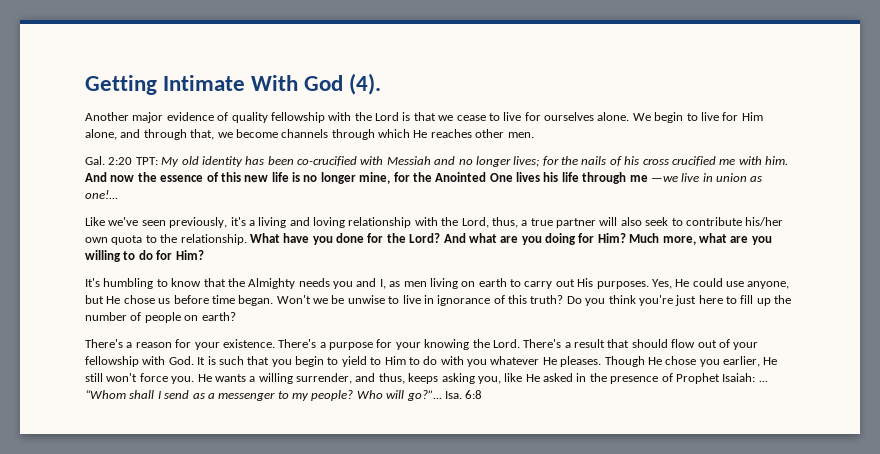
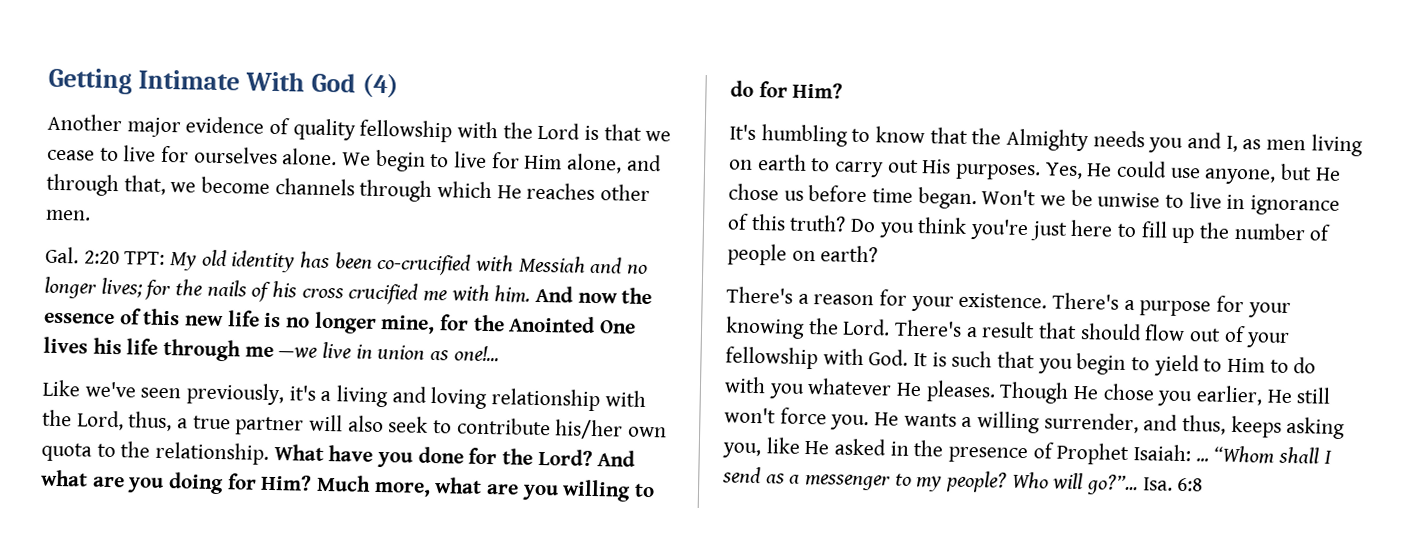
- Getting Intimate With God (4).
+ Getting Intimate With God (4)

